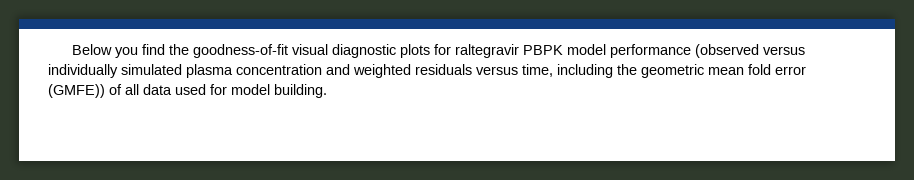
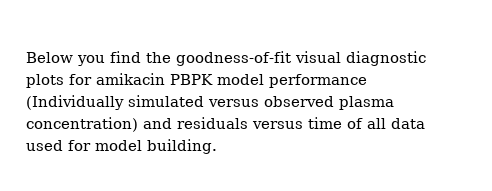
- Below you find the goodness-of-fit visual diagnostic plots for raltegravir PBPK model performance (observed versus individually simulated plasma concentration and weighted residuals versus time, including the geometric mean fold error (GMFE)) of all data used for model building.
+ Below you find the goodness-of-fit visual diagnostic plots for amikacin PBPK model performance (Individually simulated versus observed plasma concentration) and residuals versus time of all data used for model building.

